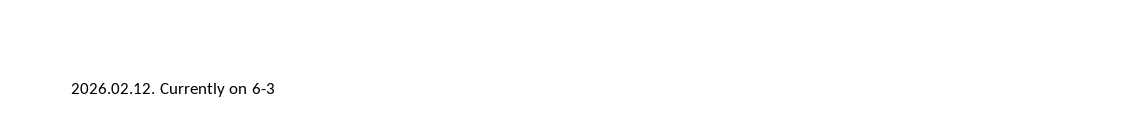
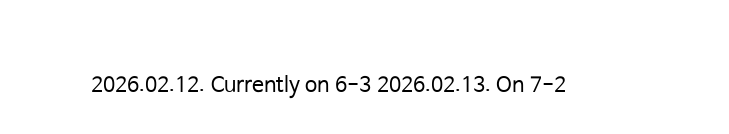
- 2026.02.12. Currently on 6-3
+ 2026.02.12. Currently on 6-3 2026.02.13. On 7-2

